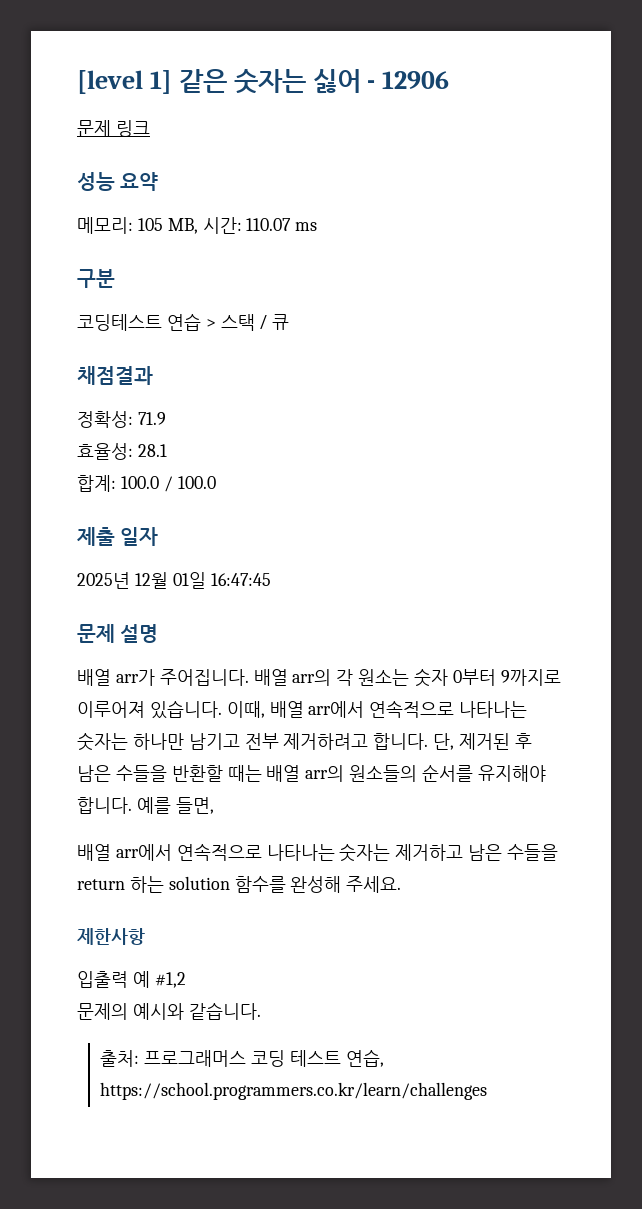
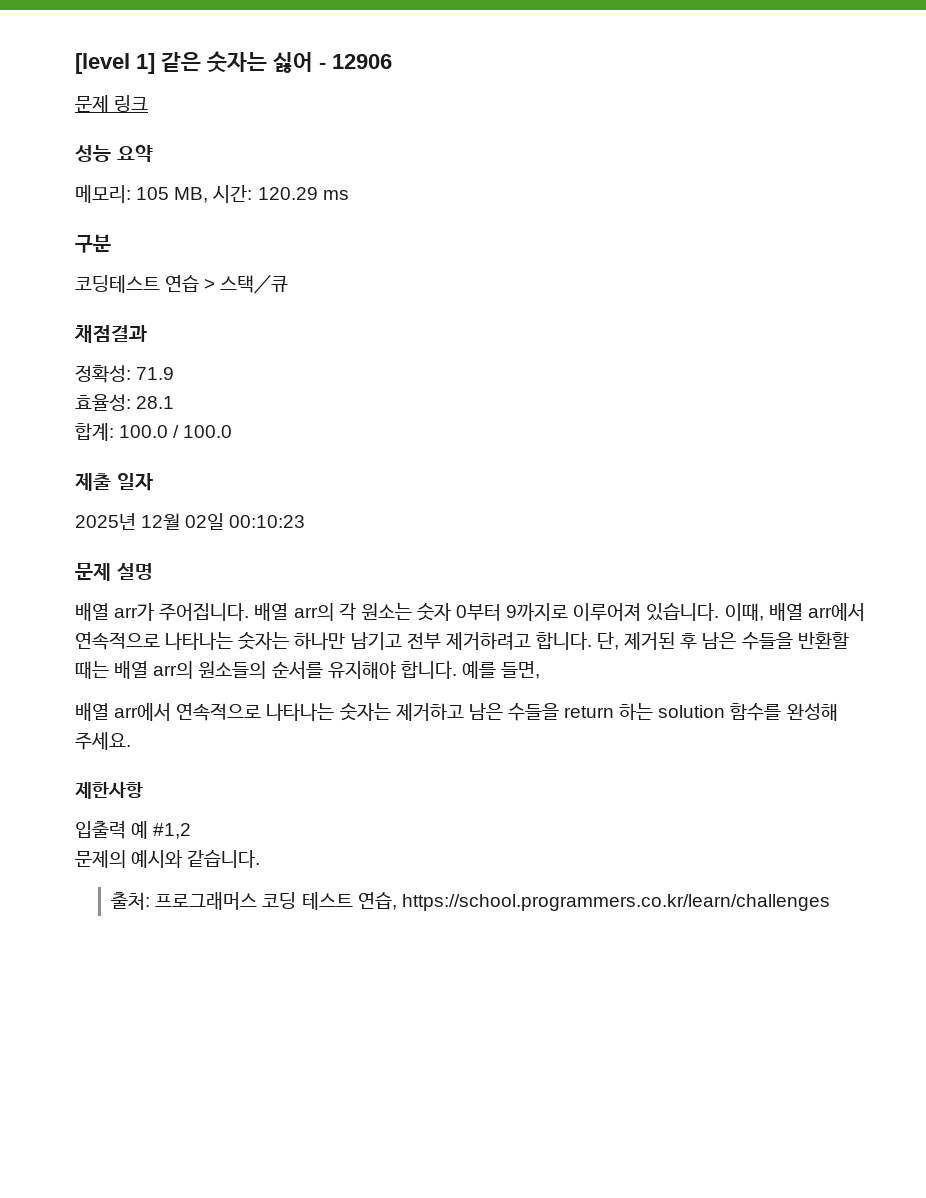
- 메모리: 105 MB, 시간: 110.07 ms
+ 메모리: 105 MB, 시간: 120.29 ms
- 2025년 12월 01일 16:47:45
+ 2025년 12월 02일 00:10:23

